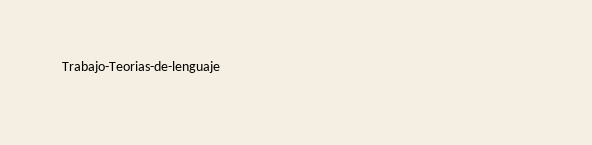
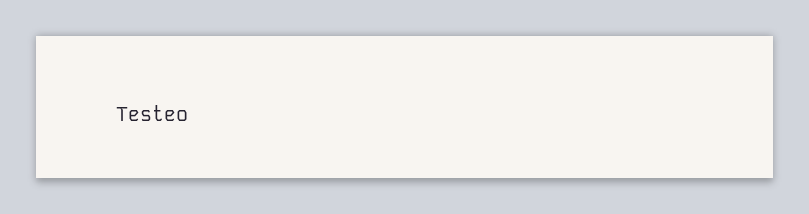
- Trabajo-Teorias-de-lenguaje
+ Testeo

